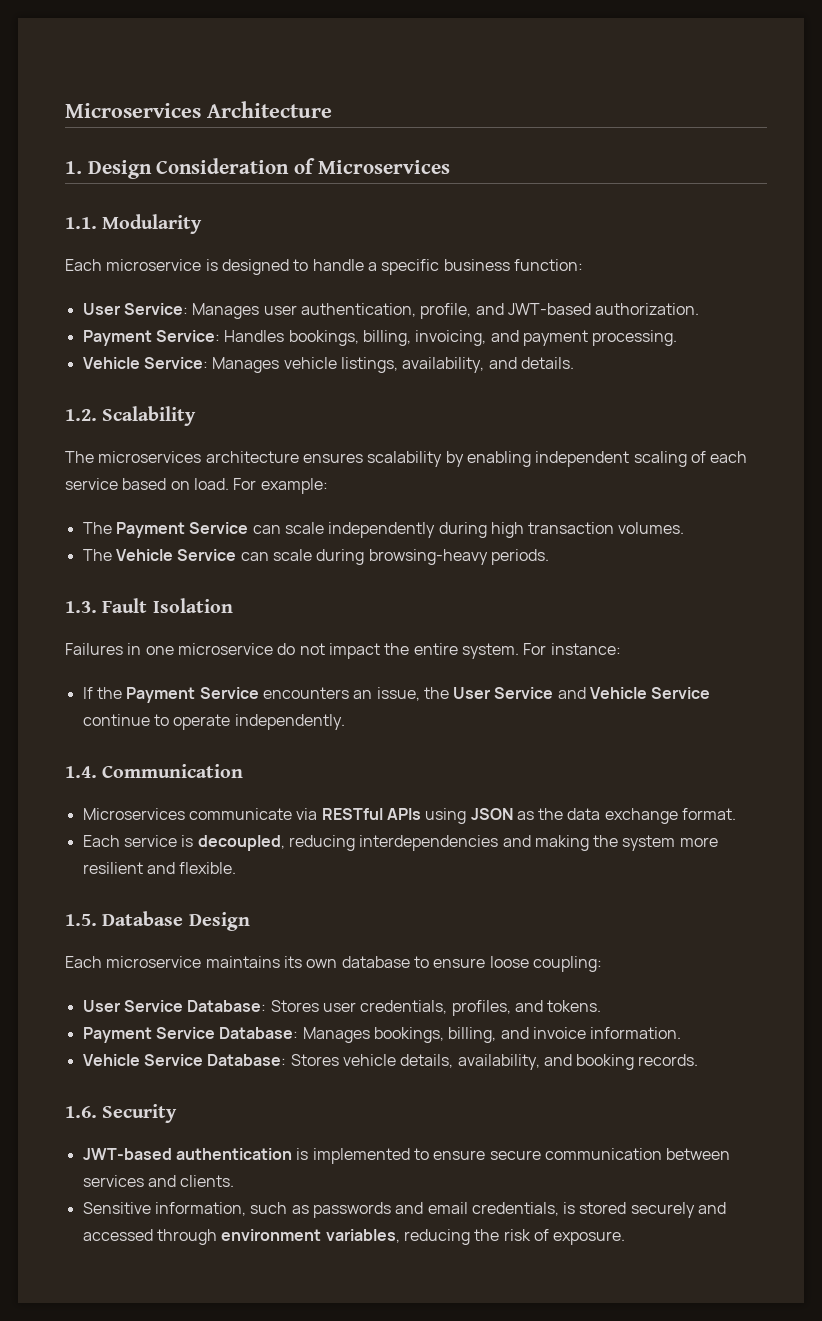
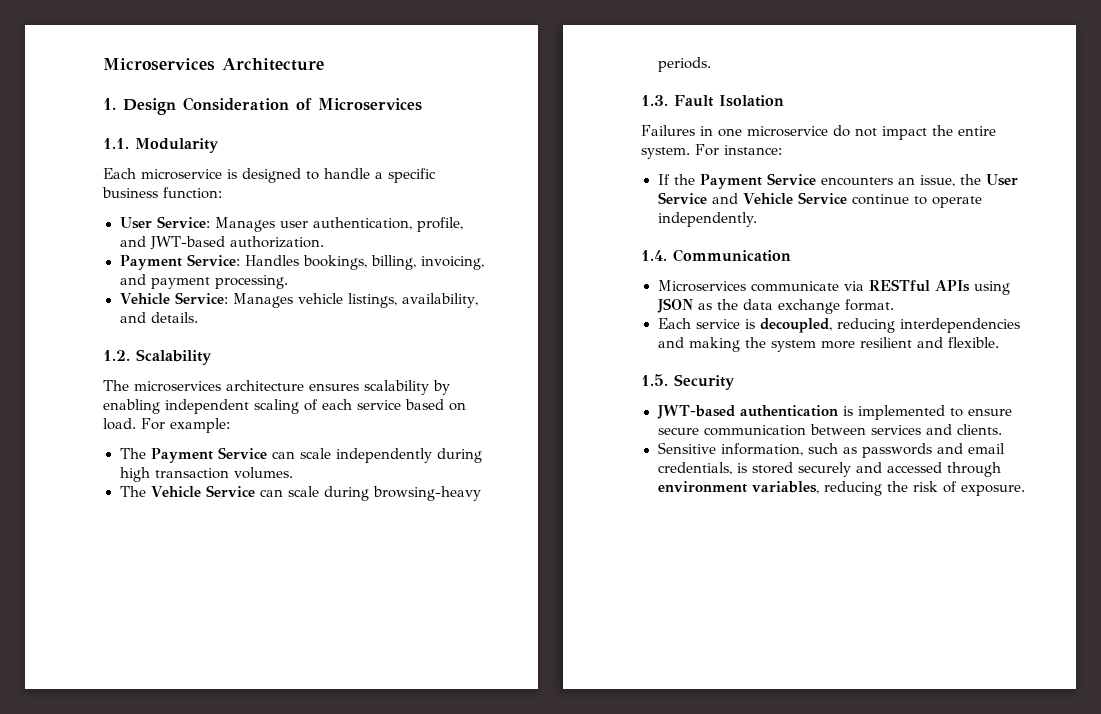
- 1.5. Database Design
- Each microservice maintains its own database to ensure loose coupling:
- User Service Database: Stores user credentials, profiles, and tokens.
- Payment Service Database: Manages bookings, billing, and invoice information.
- Vehicle Service Database: Stores vehicle details, availability, and booking records.
- 1.6. Security
+ 1.5. Security

